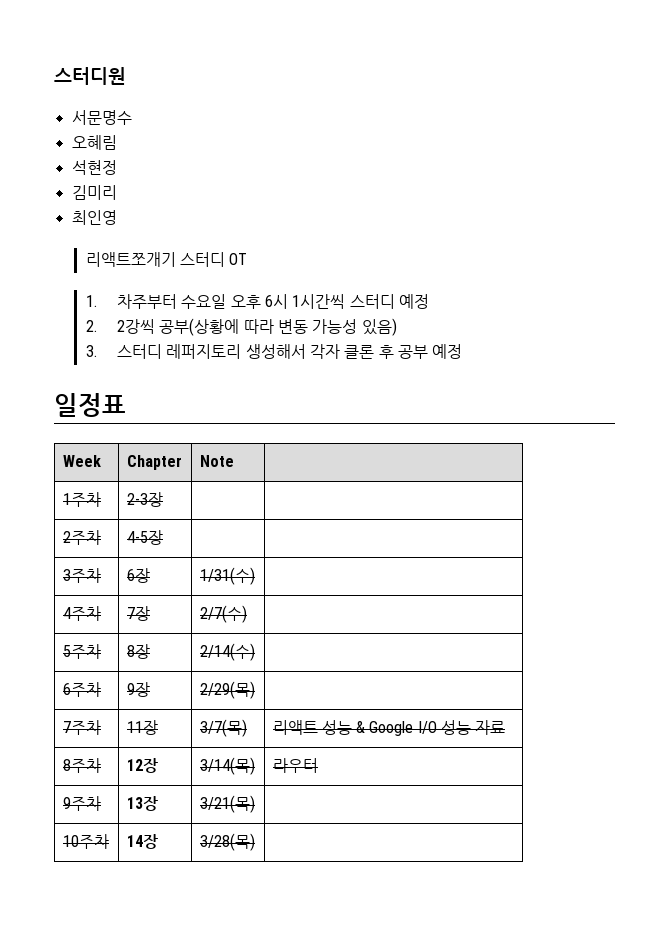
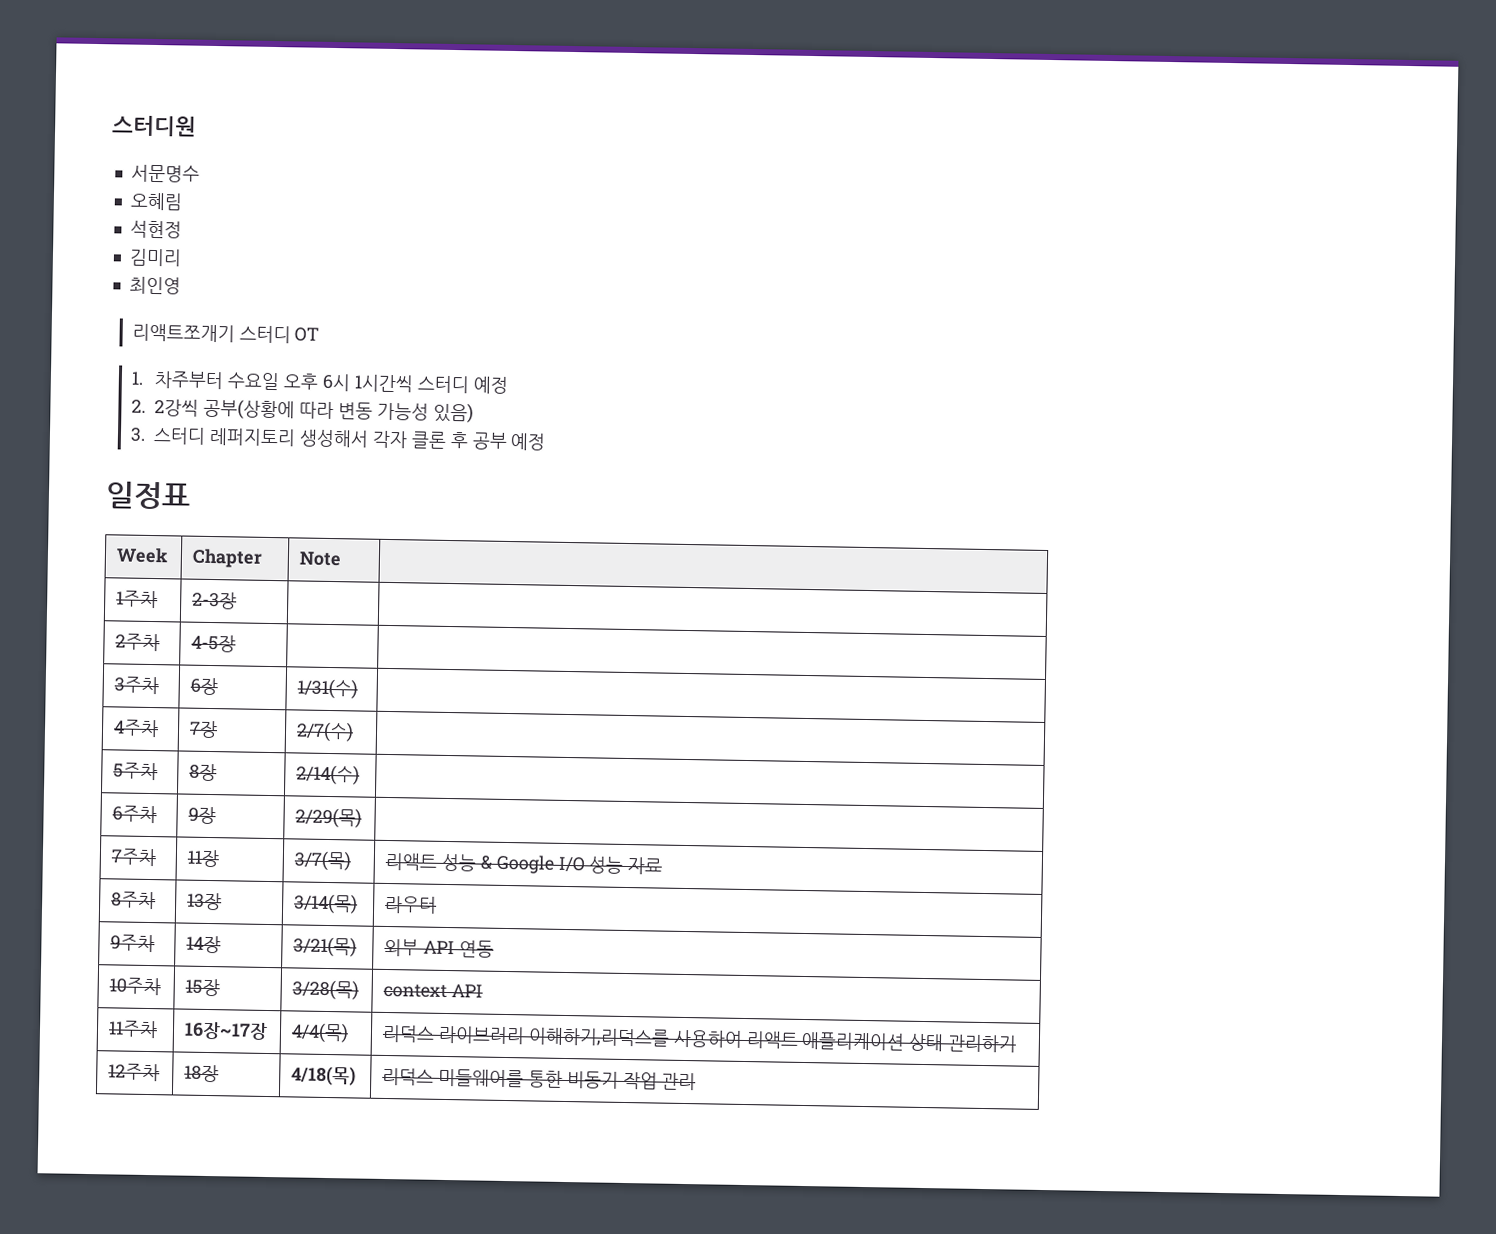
- 8주차 | 12장 | 3/14(목) | 라우터
+ 8주차 | 13장 | 3/14(목) | 라우터
- 9주차 | 13장 | 3/21(목) |
+ 9주차 | 14장 | 3/21(목) | 외부 API 연동
- 10주차 | 14장 | 3/28(목) |
+ 10주차 | 15장 | 3/28(목) | context API
+ 11주차 | 16장~17장 | 4/4(목) | 리덕스 라이브러리 이해하기,리덕스를 사용하여 리액트 애플리케이션 상태 관리하기
+ 12주차 | 18장 | 4/18(목) | 리덕스 미들웨어를 통한 비동기 작업 관리

